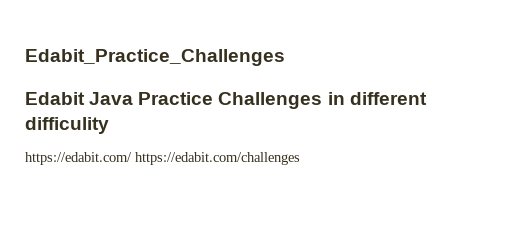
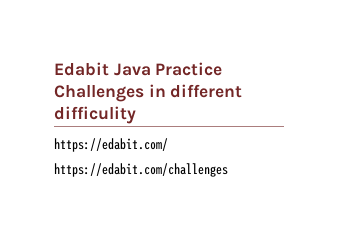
- Edabit_Practice_Challenges
- https://edabit.com/ https://edabit.com/challenges
+ https://edabit.com/
+ https://edabit.com/challenges

